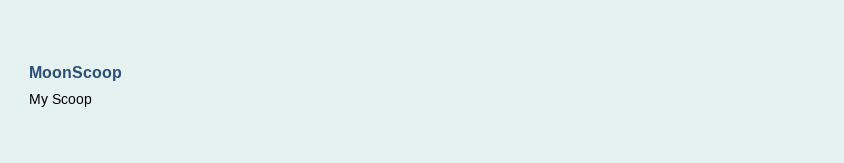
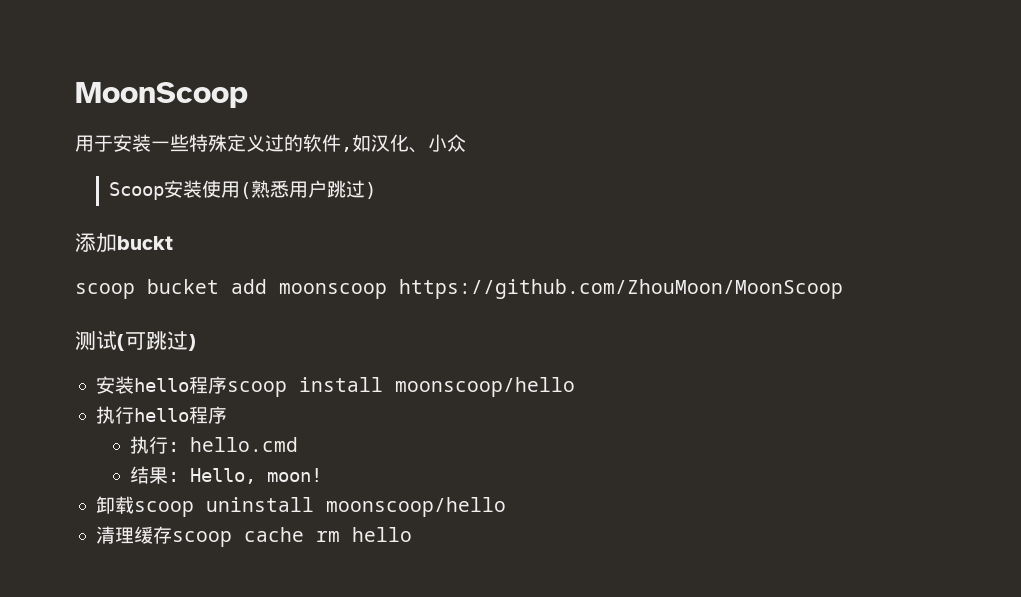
- My Scoop
+ 用于安装一些特殊定义过的软件,如汉化、小众
+ Scoop安装使用(熟悉用户跳过)
+ 添加buckt
+ scoop bucket add moonscoop https://github.com/ZhouMoon/MoonScoop
+ 测试(可跳过)
+ 安装hello程序scoop install moonscoop/hello
+ 执行hello程序
+ 执行: hello.cmd
+ 结果: Hello, moon!
+ 卸载scoop uninstall moonscoop/hello
+ 清理缓存scoop cache rm hello

